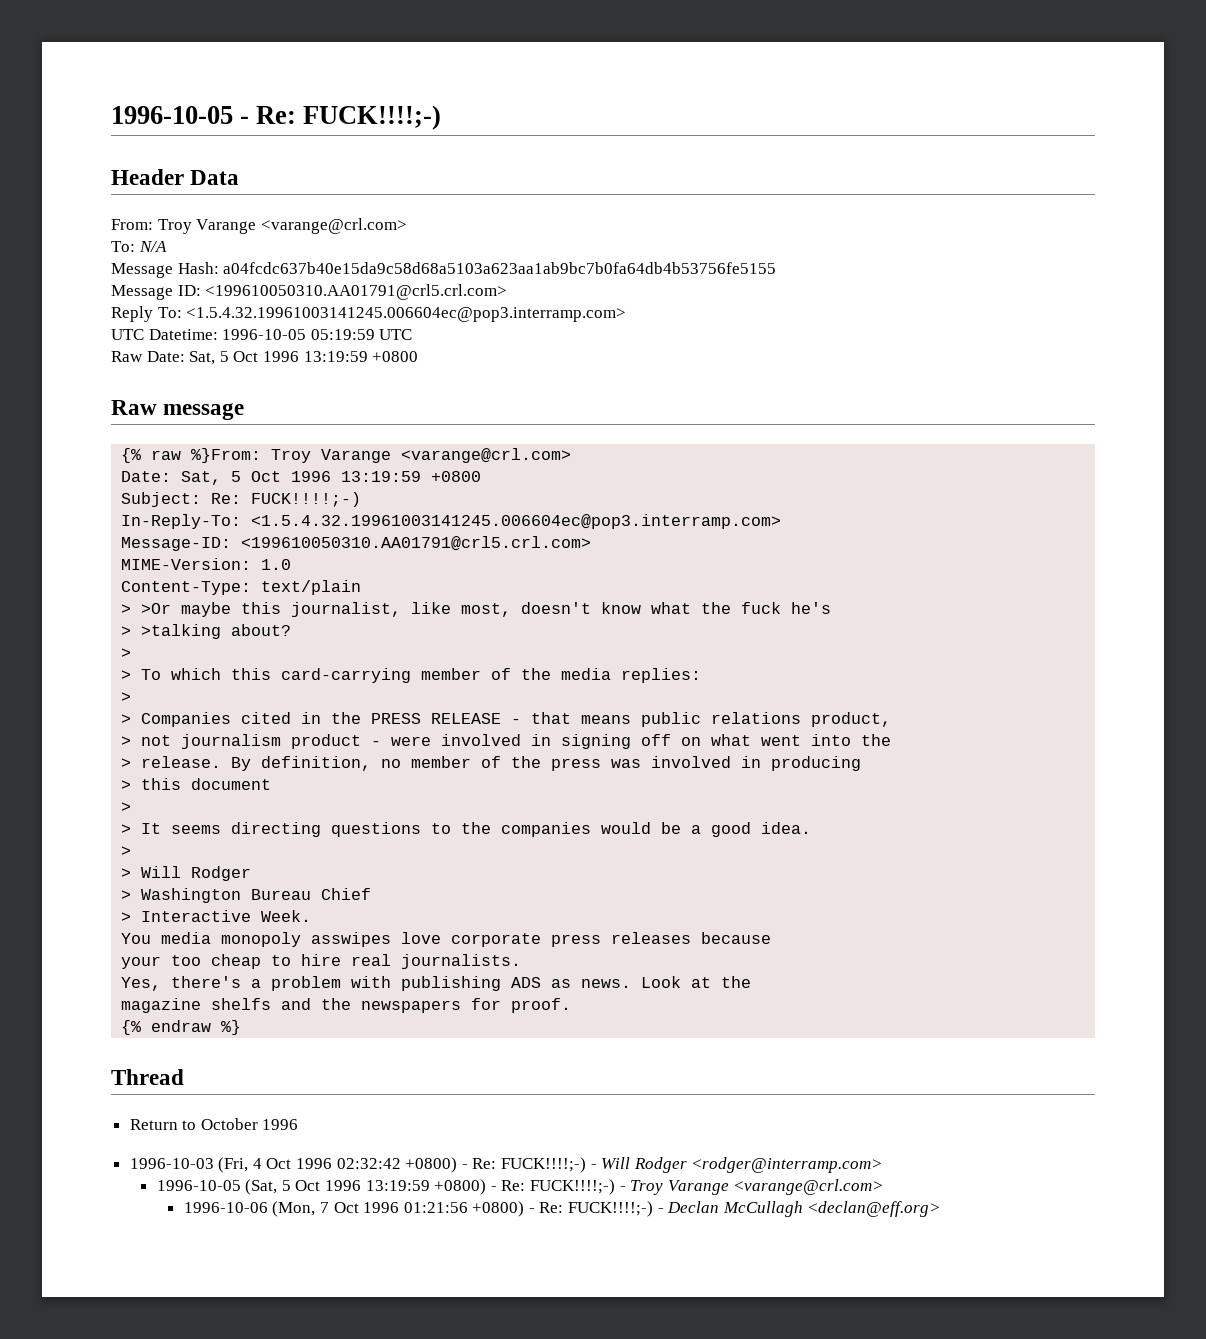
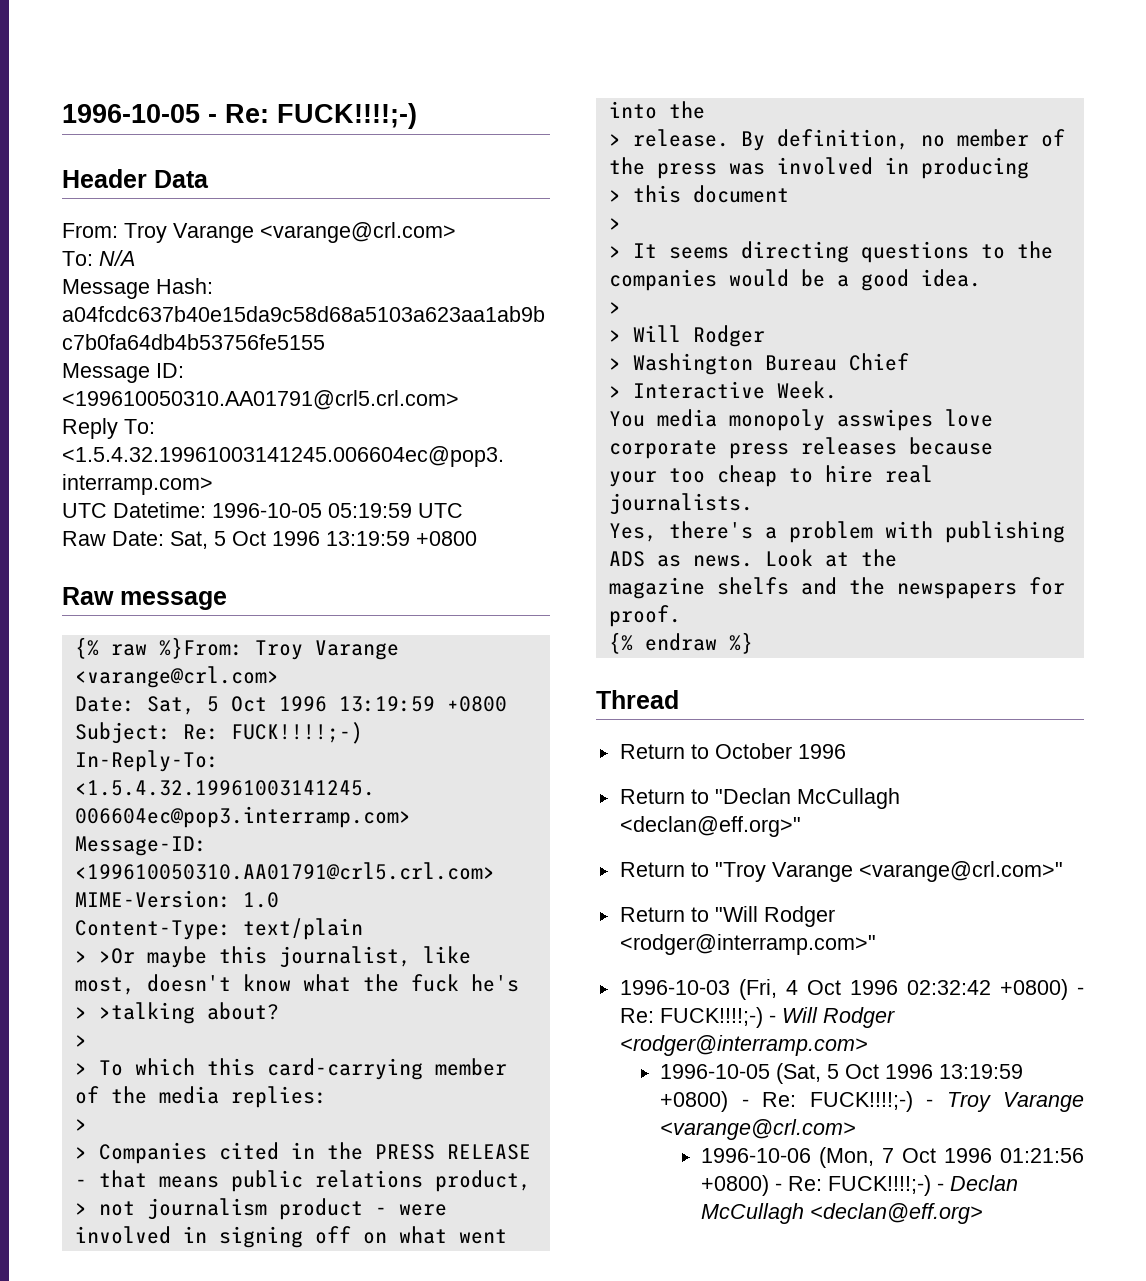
+ Return to "Declan McCullagh <declan@eff.org>"
+ Return to "Troy Varange <varange@crl.com>"
+ Return to "Will Rodger <rodger@interramp.com>"

